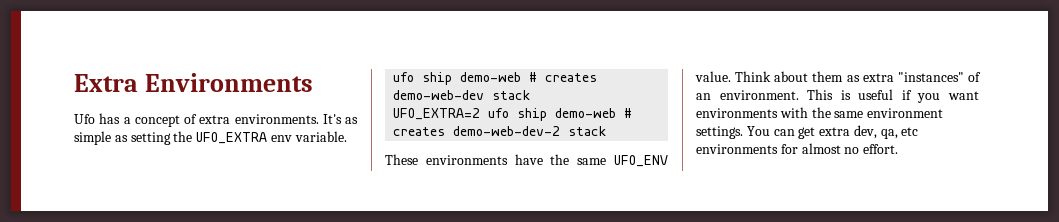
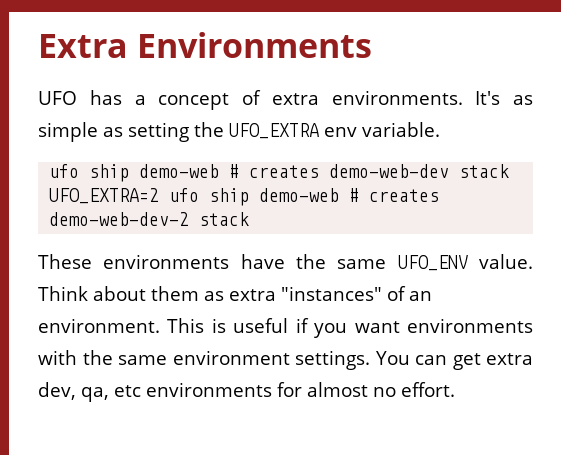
- Ufo has a concept of extra environments.
+ UFO has a concept of extra environments.

